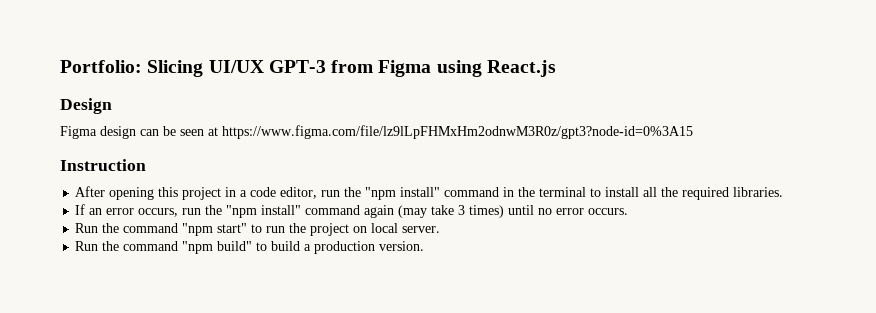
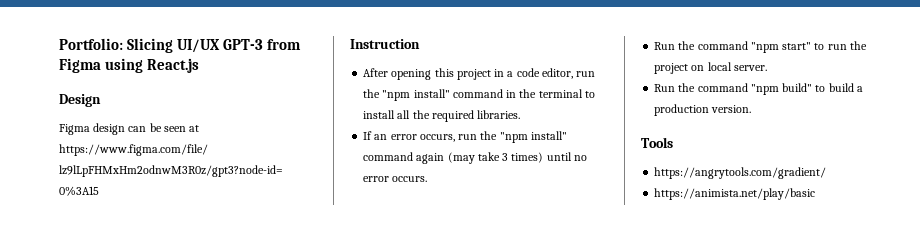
+ Tools
+ https://angrytools.com/gradient/
+ https://animista.net/play/basic

